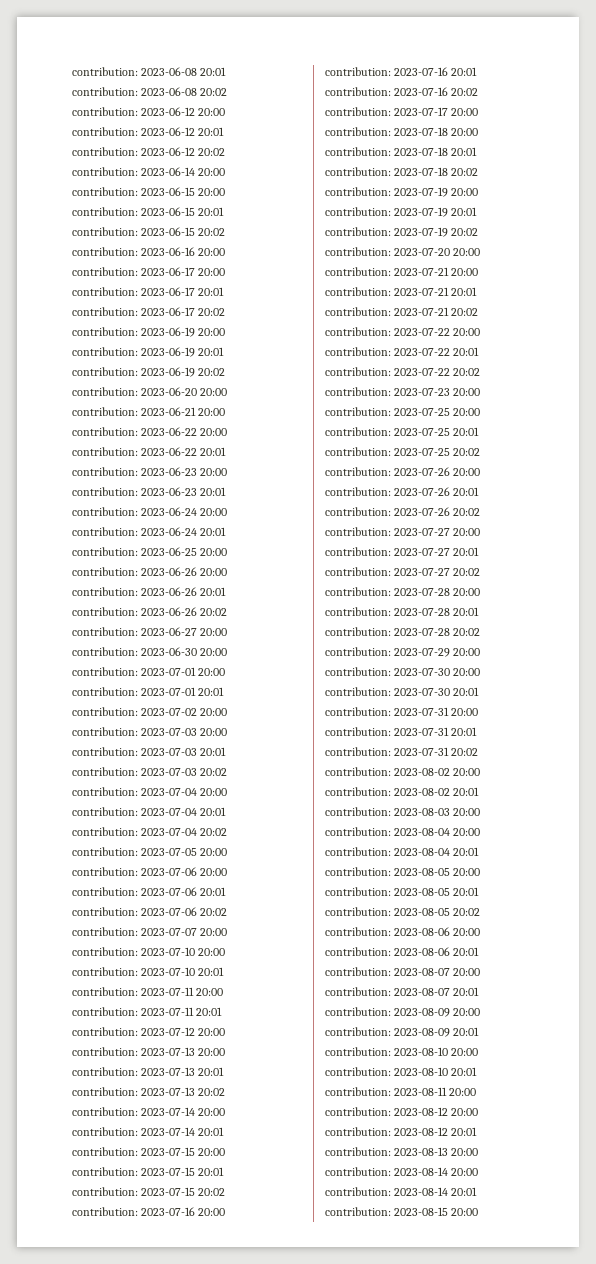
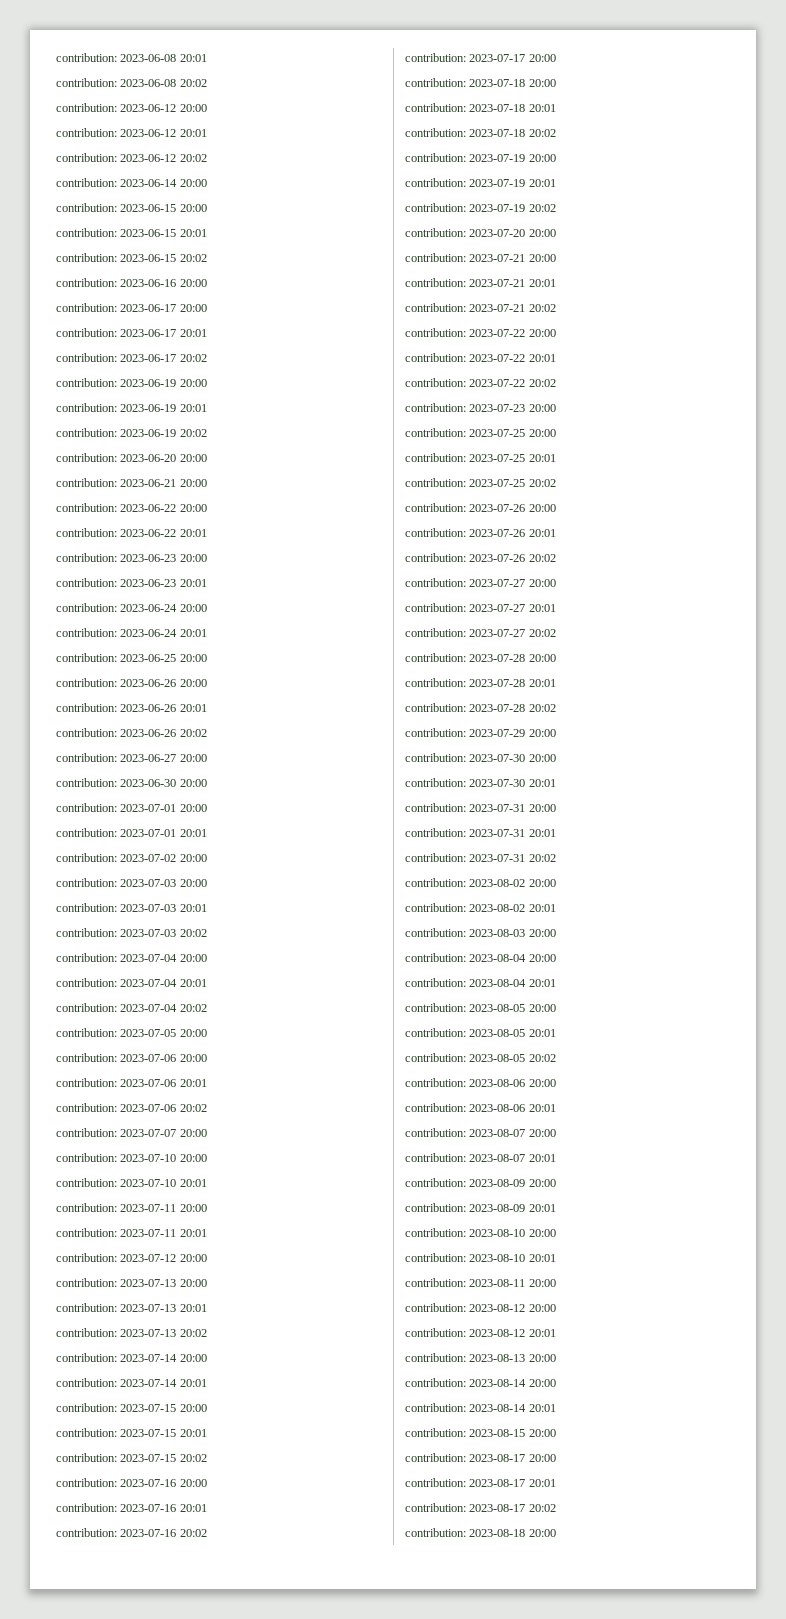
+ contribution: 2023-08-17 20:00
+ contribution: 2023-08-17 20:01
+ contribution: 2023-08-17 20:02
+ contribution: 2023-08-18 20:00

